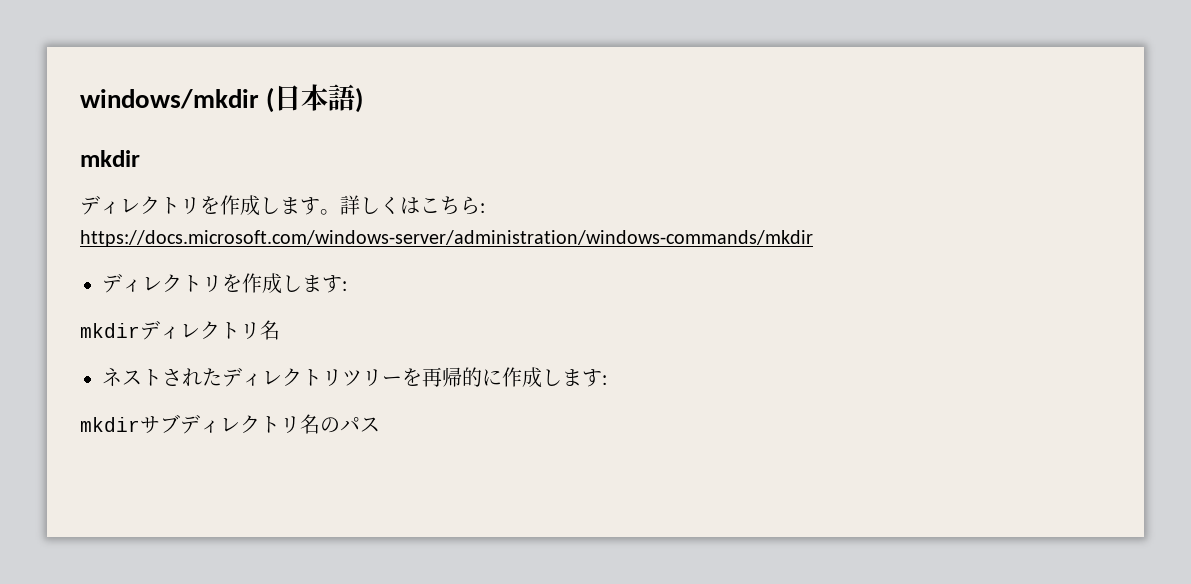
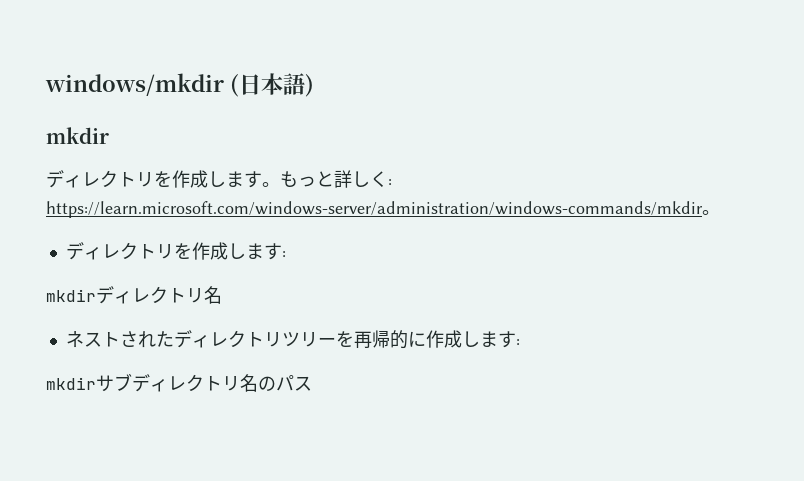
- 詳しくはこちら: https://docs.microsoft.com/windows-server/administration/windows-commands/mkdir
+ もっと詳しく: https://learn.microsoft.com/windows-server/administration/windows-commands/mkdir。

